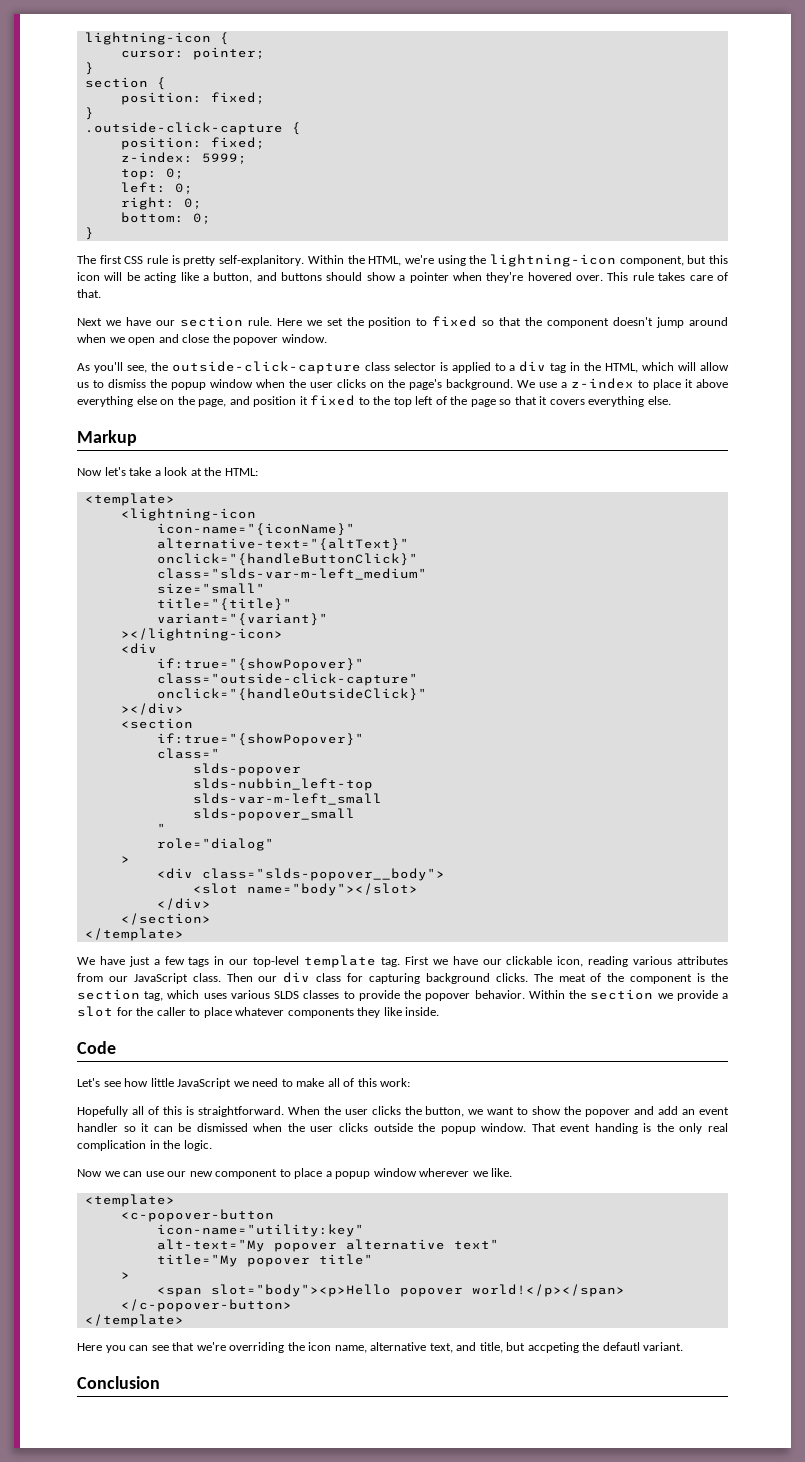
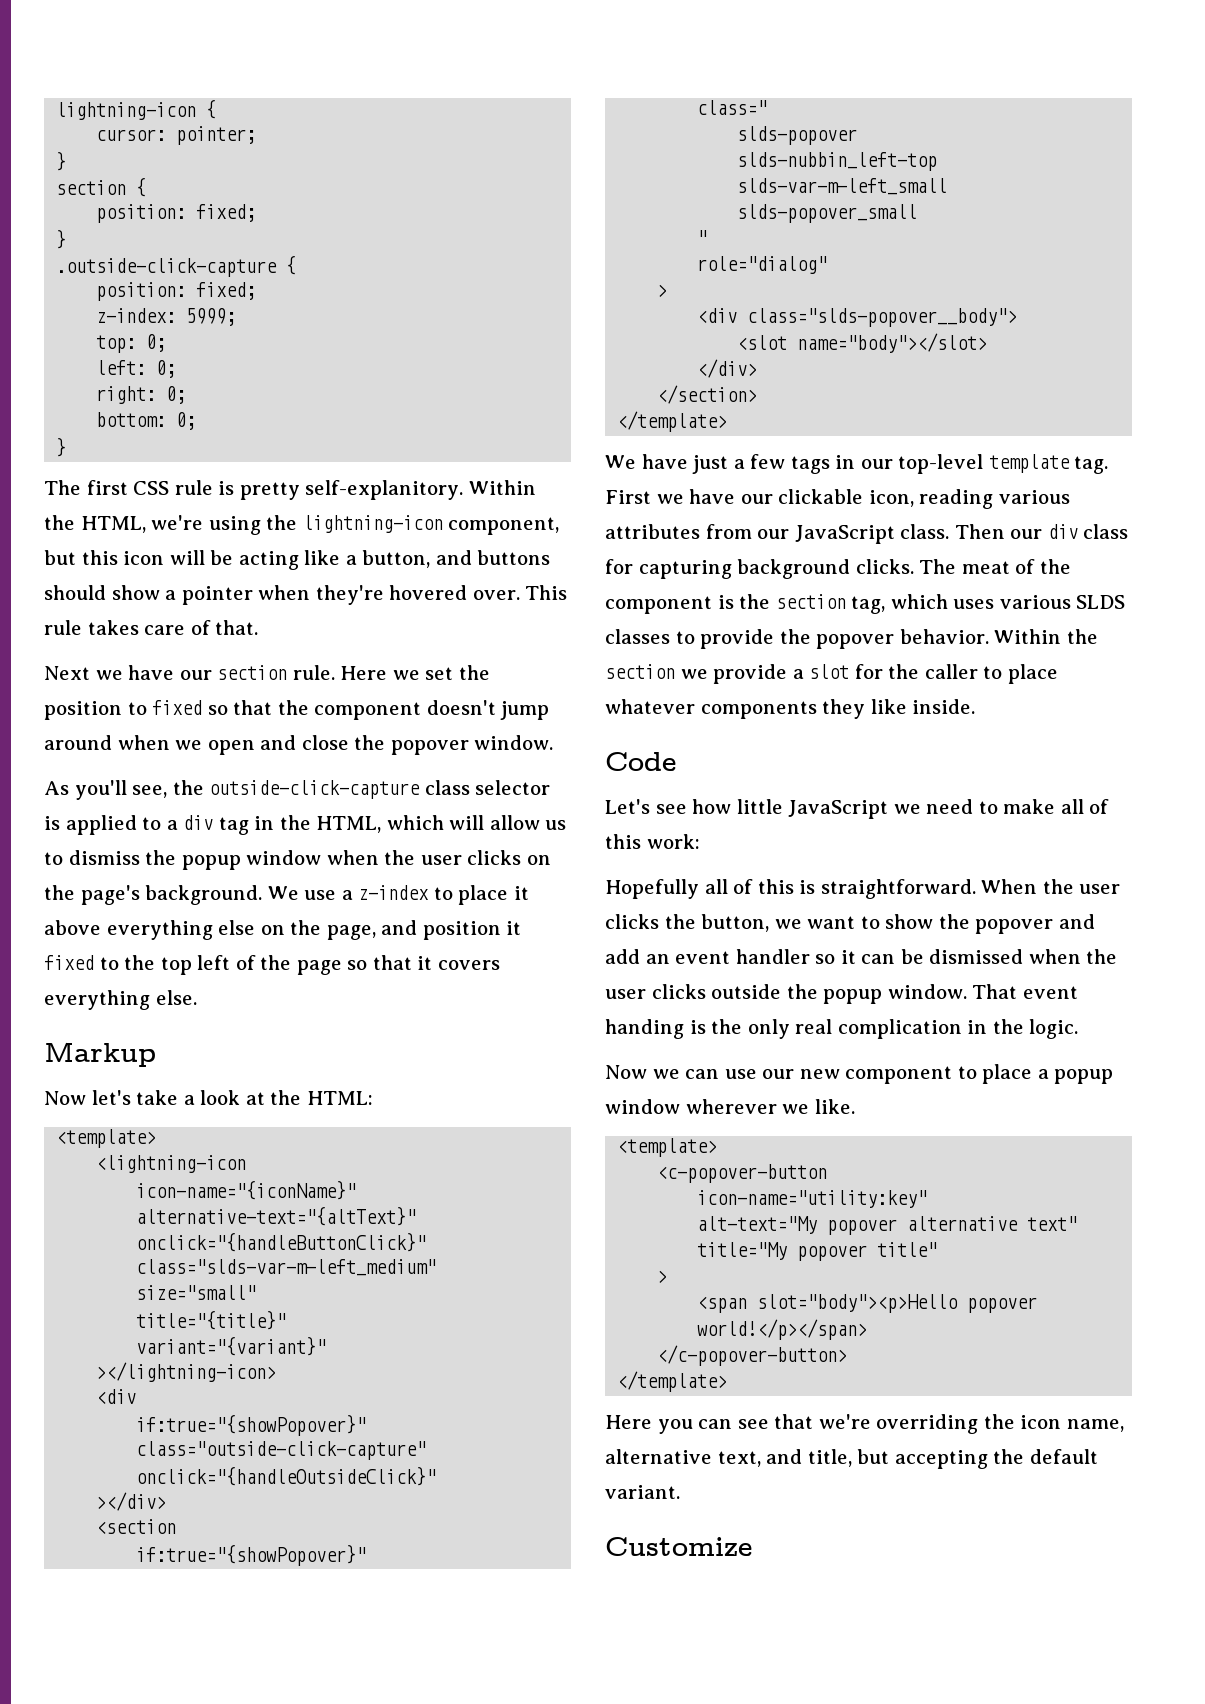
- Here you can see that we're overriding the icon name, alternative text, and title, but accpeting the defautl variant.
+ Here you can see that we're overriding the icon name, alternative text, and title, but accepting the default variant.
- Conclusion
+ Customize

